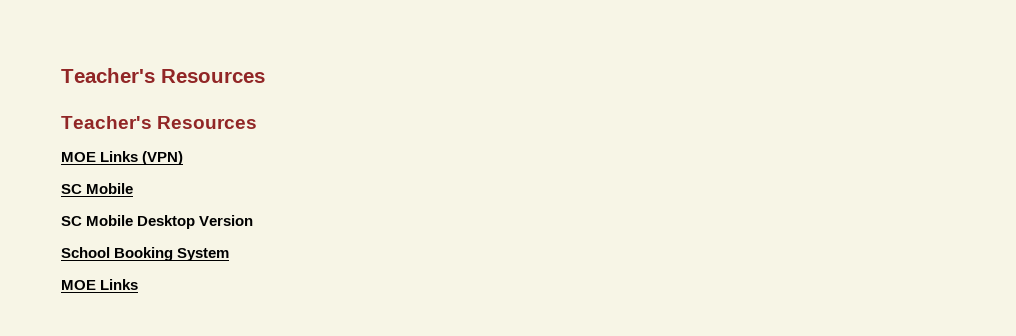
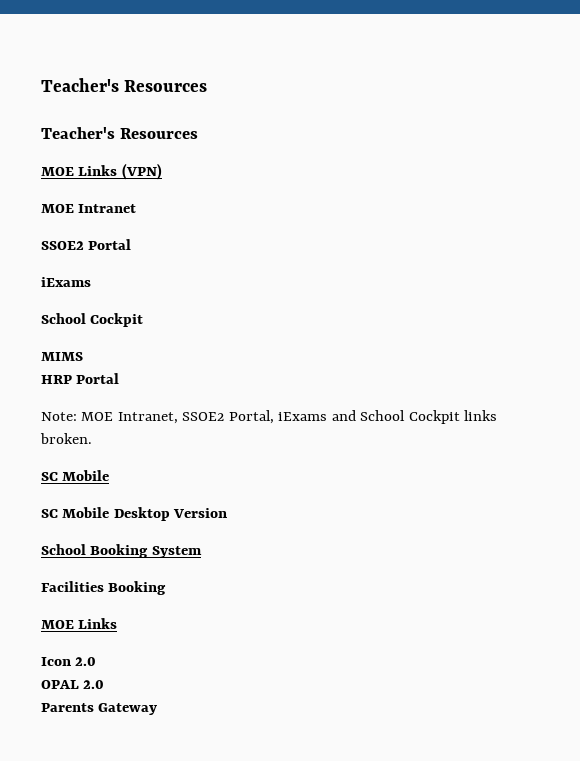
+ MOE Intranet
+ SSOE2 Portal
+ iExams
+ School Cockpit
+ MIMS
+ HRP Portal
+ Note: MOE Intranet, SSOE2 Portal, iExams and School Cockpit links broken.
  School Booking System
+ Facilities Booking
  MOE Links
+ Icon 2.0
+ OPAL 2.0
+ Parents Gateway

